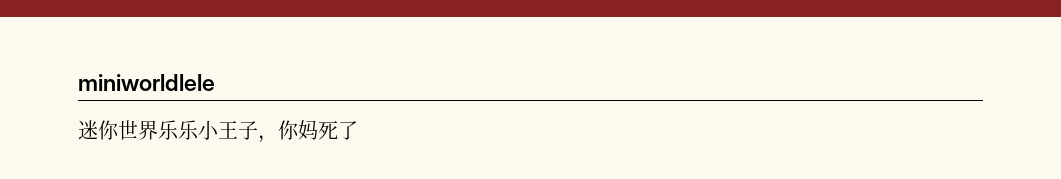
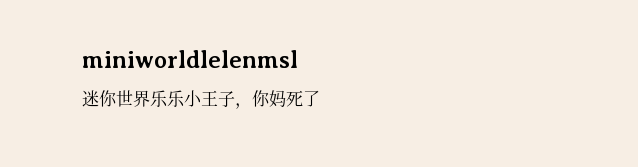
- miniworldlele
+ miniworldlelenmsl

